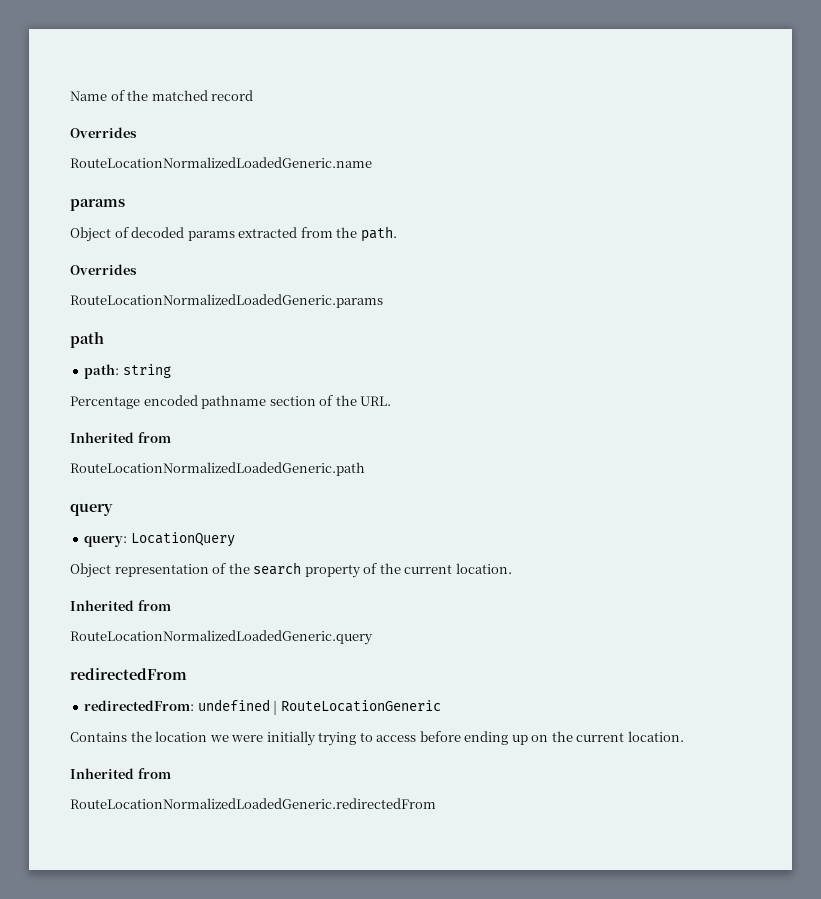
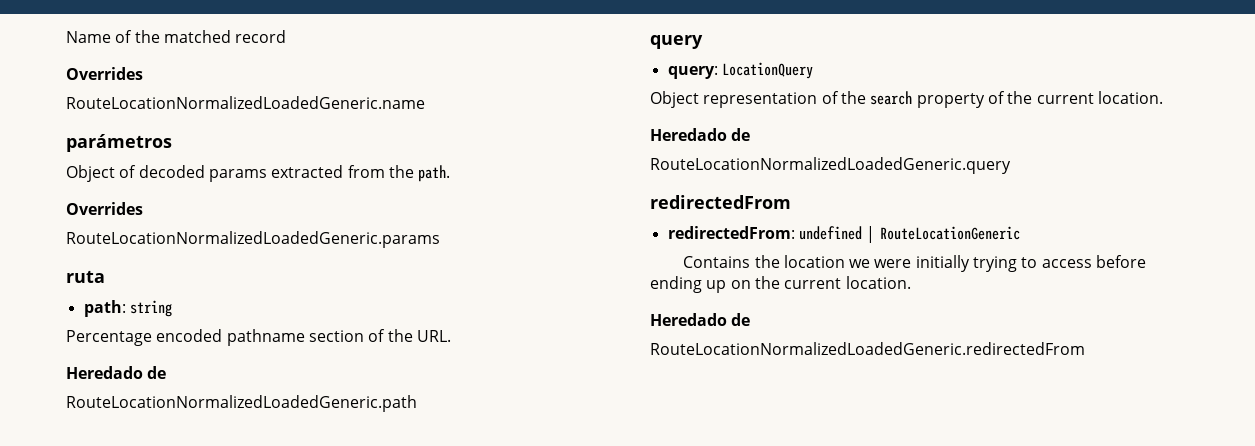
  RouteLocationNormalizedLoadedGeneric.name
- params
+ parámetros
- path
+ ruta
  Percentage encoded pathname section of the URL.
- Inherited from
+ Heredado de
  Object representation of the search property of the current location.
- Inherited from
+ Heredado de
  Contains the location we were initially trying to access before ending up on the current location.
- Inherited from
+ Heredado de

